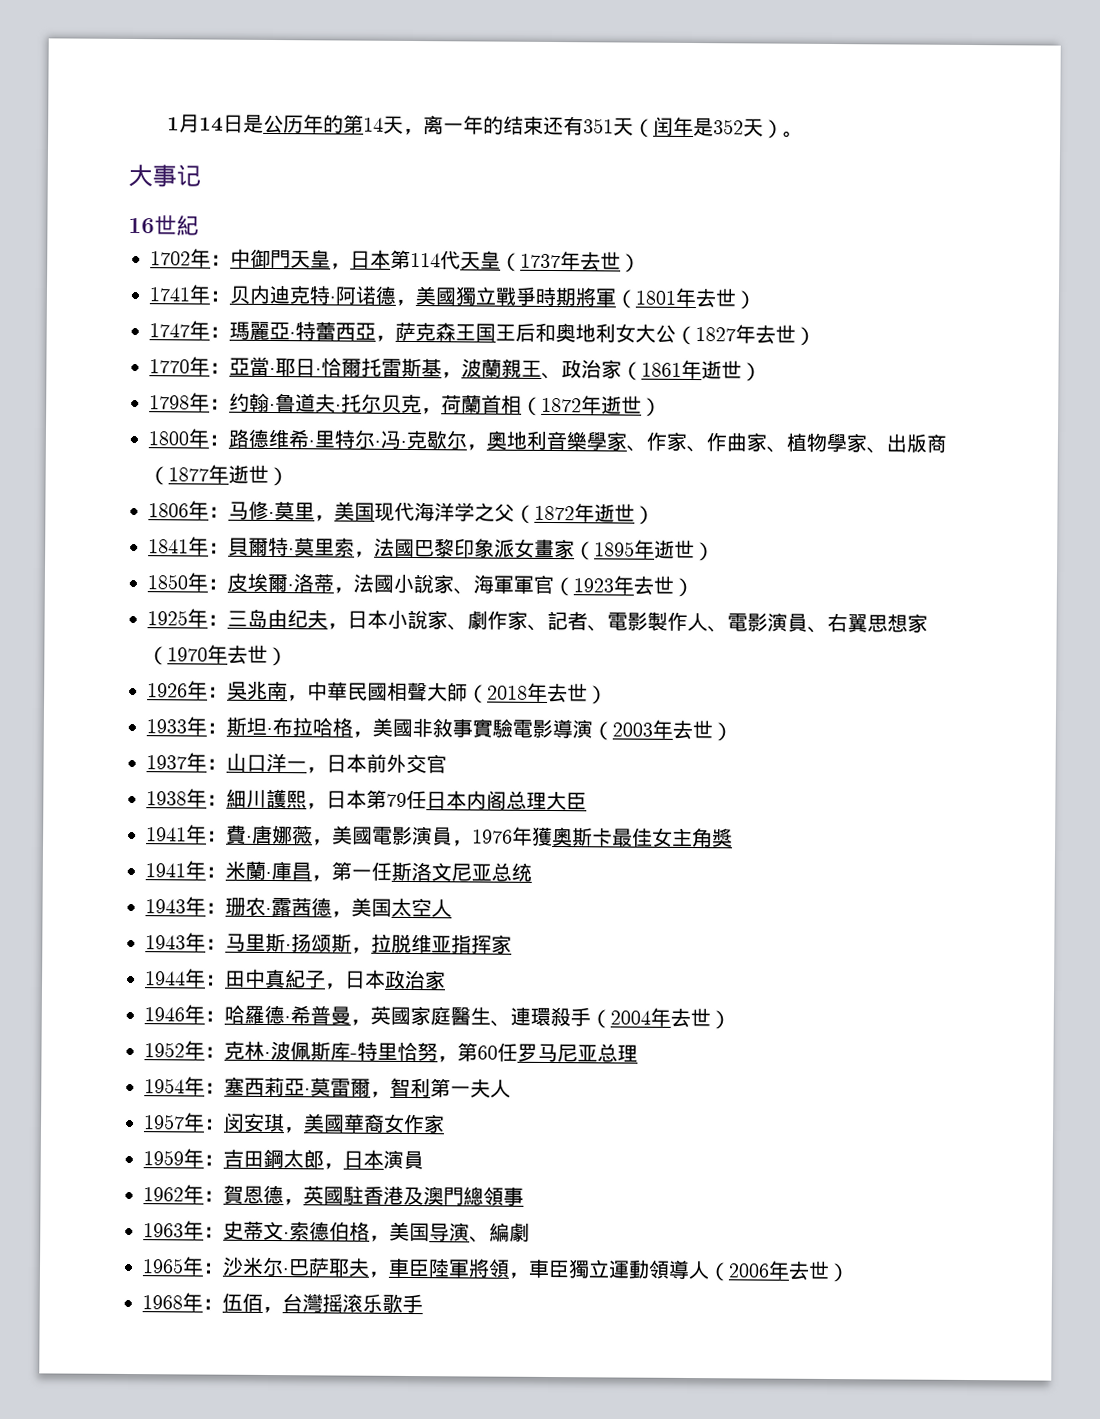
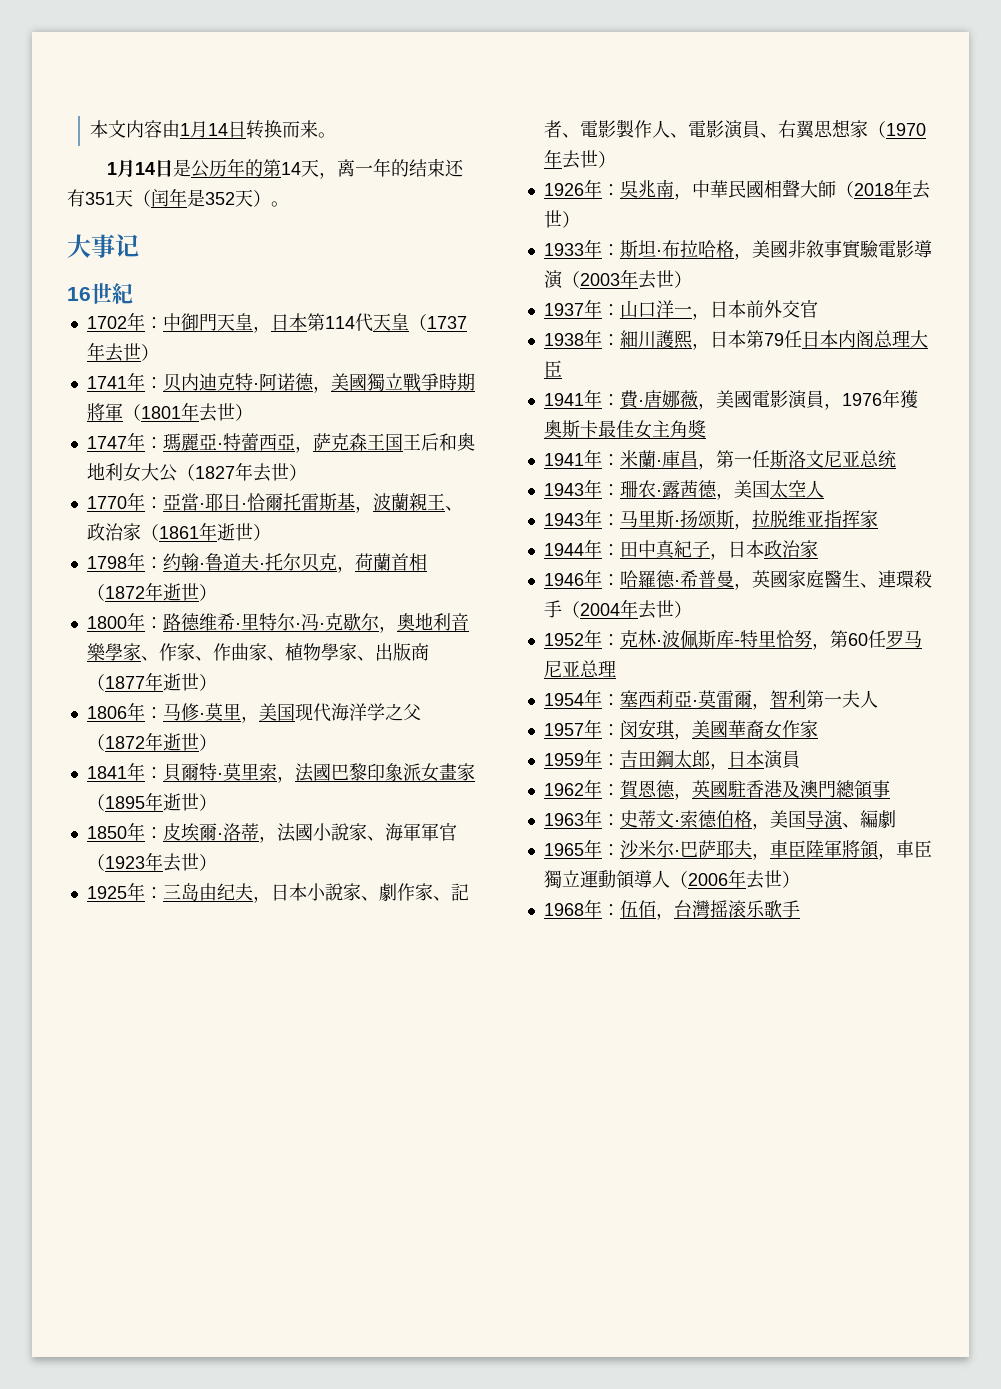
+ 本文内容由1月14日转换而来。

